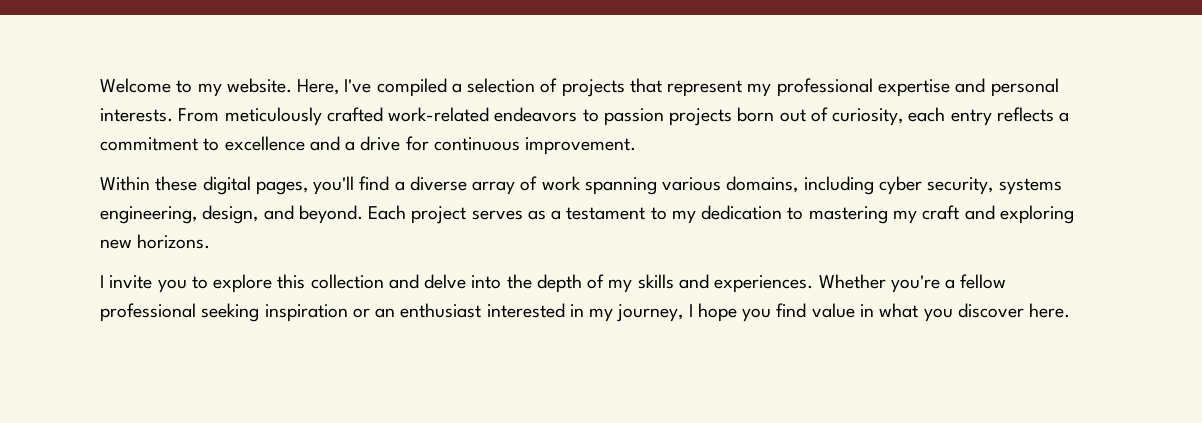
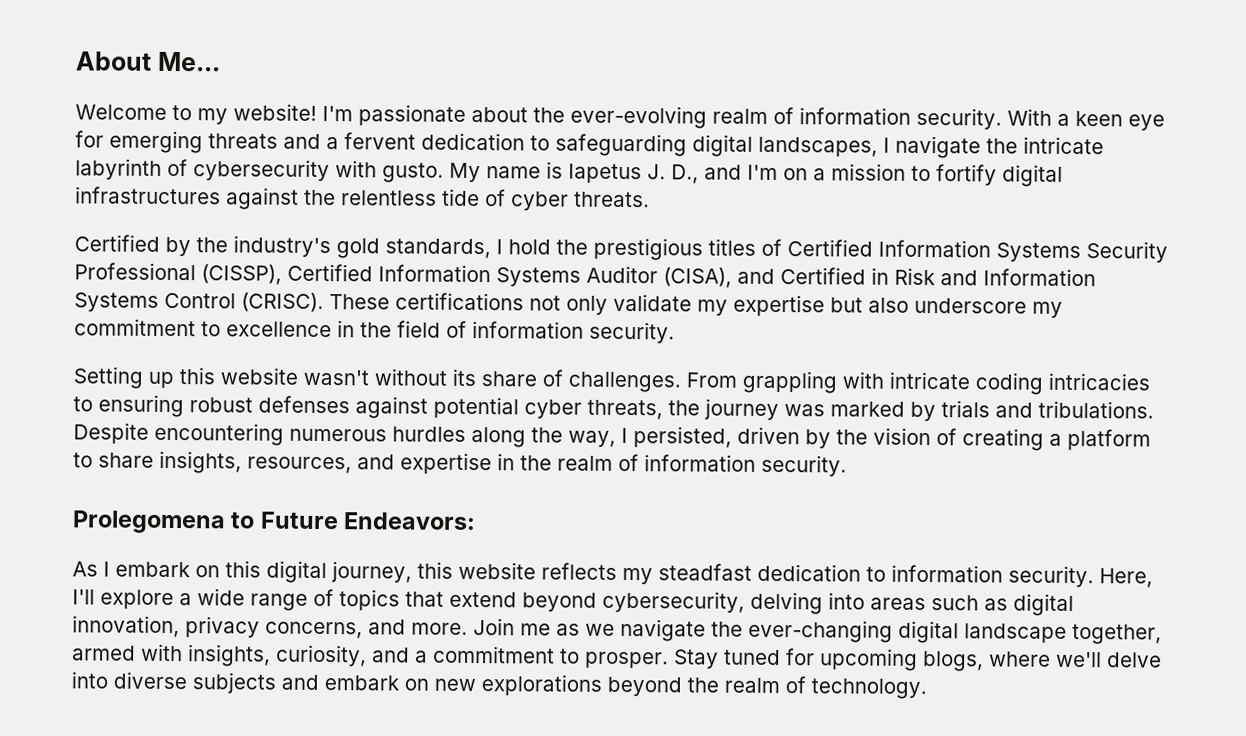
+ About Me...
- Welcome to my website. Here, I've compiled a selection of projects that represent my professional expertise and personal interests. From meticulously crafted work-related endeavors to passion projects born out of curiosity, each entry reflects a commitment to excellence and a drive for continuous improvement.
- Within these digital pages, you'll find a diverse array of work spanning various domains, including cyber security, systems engineering, design, and beyond. Each project serves as a testament to my dedication to mastering my craft and exploring new horizons.
- I invite you to explore this collection and delve into the depth of my skills and experiences. Whether you're a fellow professional seeking inspiration or an enthusiast interested in my journey, I hope you find value in what you discover here.
+ Welcome to my website! I'm passionate about the ever-evolving realm of information security. With a keen eye for emerging threats and a fervent dedication to safeguarding digital landscapes, I navigate the intricate labyrinth of cybersecurity with gusto. My name is Iapetus J. D., and I'm on a mission to fortify digital infrastructures against the relentless tide of cyber threats.
+ Certified by the industry's gold standards, I hold the prestigious titles of Certified Information Systems Security Professional (CISSP), Certified Information Systems Auditor (CISA), and Certified in Risk and Information Systems Control (CRISC). These certifications not only validate my expertise but also underscore my commitment to excellence in the field of information security.
+ Setting up this website wasn't without its share of challenges. From grappling with intricate coding intricacies to ensuring robust defenses against potential cyber threats, the journey was marked by trials and tribulations. Despite encountering numerous hurdles along the way, I persisted, driven by the vision of creating a platform to share insights, resources, and expertise in the realm of information security.
+ Prolegomena to Future Endeavors:
+ As I embark on this digital journey, this website reflects my steadfast dedication to information security. Here, I'll explore a wide range of topics that extend beyond cybersecurity, delving into areas such as digital innovation, privacy concerns, and more. Join me as we navigate the ever-changing digital landscape together, armed with insights, curiosity, and a commitment to prosper. Stay tuned for upcoming blogs, where we'll delve into diverse subjects and embark on new explorations beyond the realm of technology.

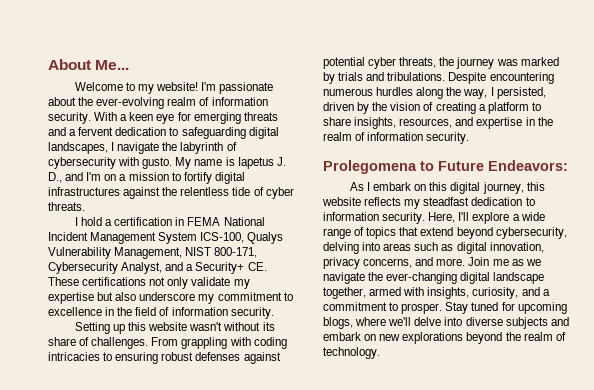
- With a keen eye for emerging threats and a fervent dedication to safeguarding digital landscapes, I navigate the intricate labyrinth of cybersecurity with gusto.
+ With a keen eye for emerging threats and a fervent dedication to safeguarding digital landscapes, I navigate the labyrinth of cybersecurity with gusto.
- Certified by the industry's gold standards, I hold the prestigious titles of Certified Information Systems Security Professional (CISSP), Certified Information Systems Auditor (CISA), and Certified in Risk and Information Systems Control (CRISC). These certifications not only validate my expertise but also underscore my commitment to excellence in the field of information security.
+ I hold a certification in FEMA National Incident Management System ICS-100, Qualys Vulnerability Management, NIST 800-171, Cybersecurity Analyst, and a Security+ CE. These certifications not only validate my expertise but also underscore my commitment to excellence in the field of information security.
- From grappling with intricate coding intricacies to ensuring robust defenses against potential cyber threats, the journey was marked by trials and tribulations.
+ From grappling with coding intricacies to ensuring robust defenses against potential cyber threats, the journey was marked by trials and tribulations.

